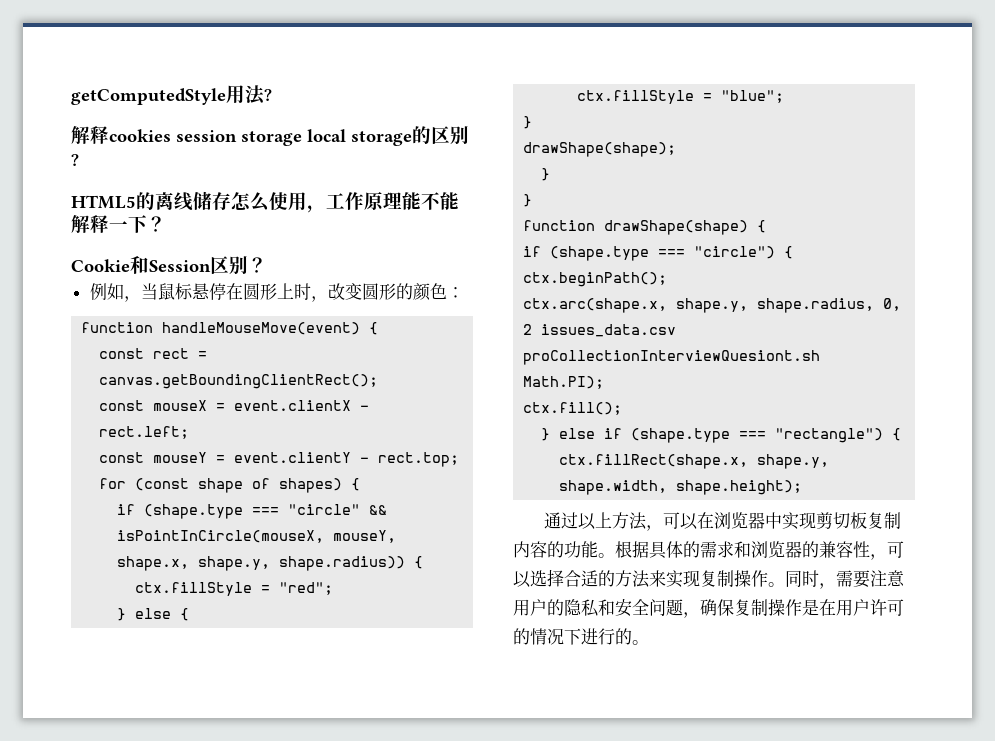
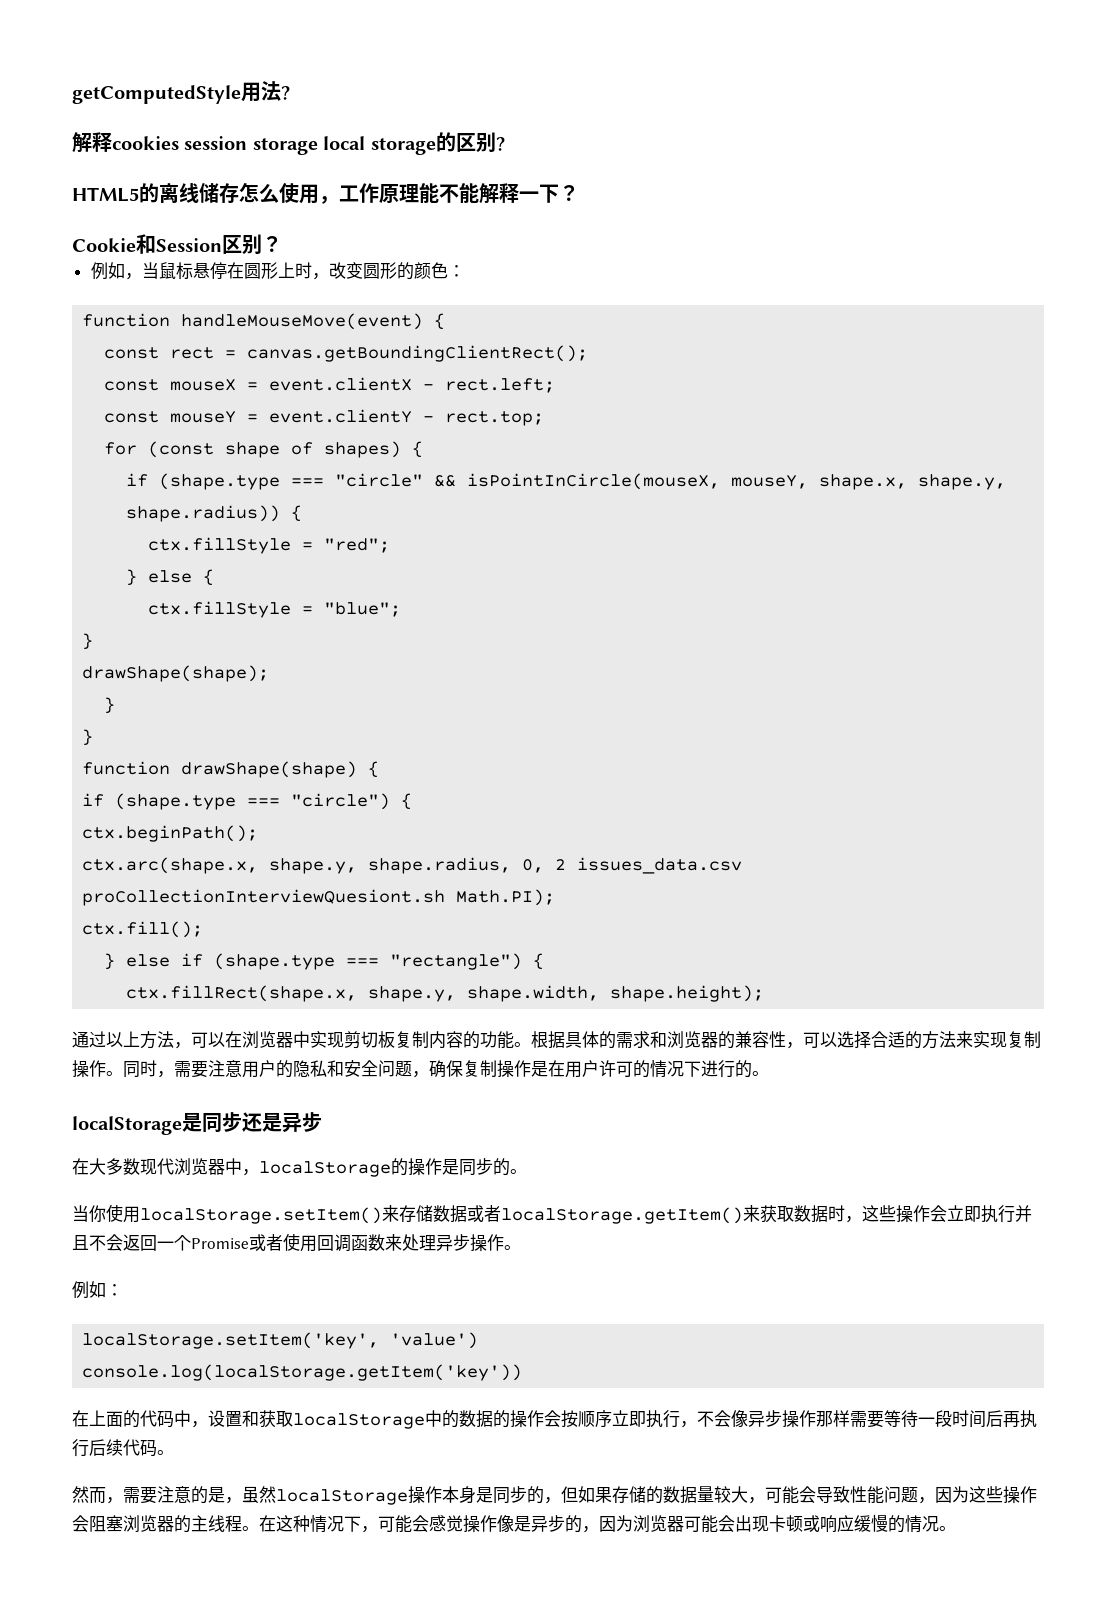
+ localStorage是同步还是异步
+ 在大多数现代浏览器中，localStorage的操作是同步的。
+ 当你使用localStorage.setItem()来存储数据或者localStorage.getItem()来获取数据时，这些操作会立即执行并且不会返回一个Promise或者使用回调函数来处理异步操作。
+ 例如：
+ localStorage.setItem('key', 'value')
+ console.log(localStorage.getItem('key'))
+ 在上面的代码中，设置和获取localStorage中的数据的操作会按顺序立即执行，不会像异步操作那样需要等待一段时间后再执行后续代码。
+ 然而，需要注意的是，虽然localStorage操作本身是同步的，但如果存储的数据量较大，可能会导致性能问题，因为这些操作会阻塞浏览器的主线程。在这种情况下，可能会感觉操作像是异步的，因为浏览器可能会出现卡顿或响应缓慢的情况。

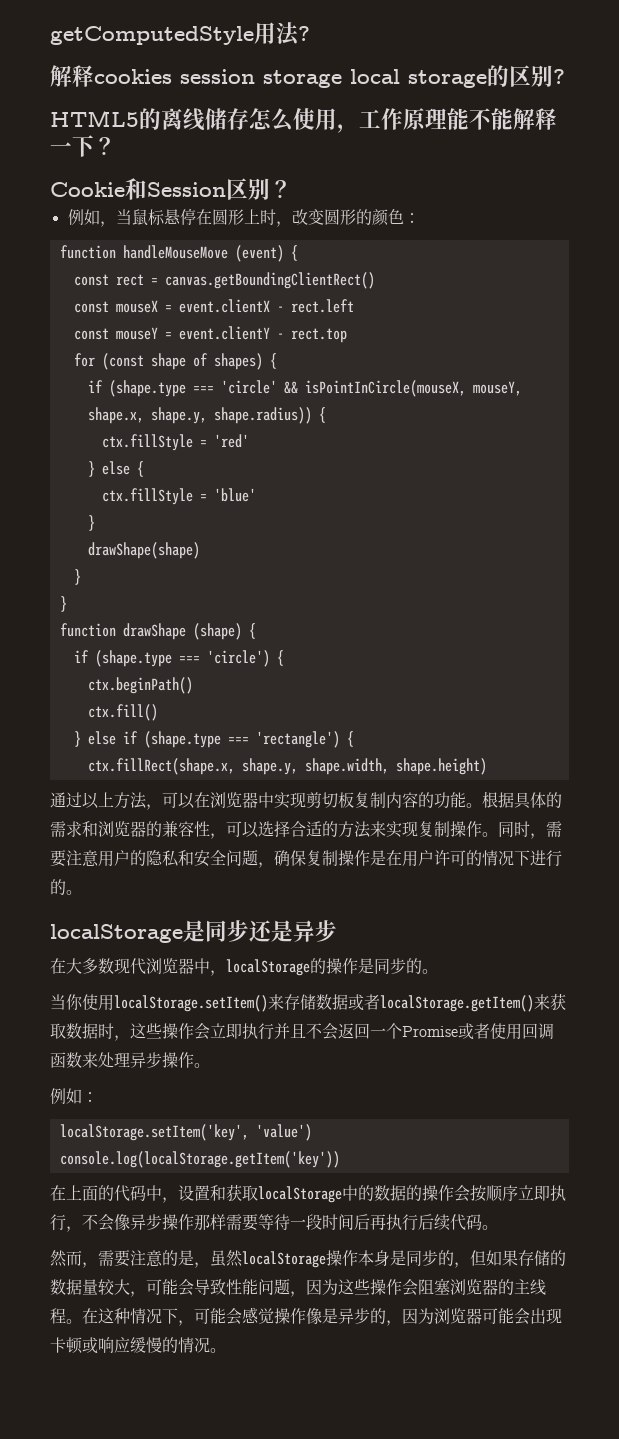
- function handleMouseMove(event) {
+ function handleMouseMove (event) {
- const rect = canvas.getBoundingClientRect();
+ const rect = canvas.getBoundingClientRect()
- const mouseX = event.clientX - rect.left;
+ const mouseX = event.clientX - rect.left
- const mouseY = event.clientY - rect.top;
+ const mouseY = event.clientY - rect.top
- if (shape.type === "circle" && isPointInCircle(mouseX, mouseY, shape.x, shape.y, shape.radius)) {
+ if (shape.type === 'circle' && isPointInCircle(mouseX, mouseY, shape.x, shape.y, shape.radius)) {
- ctx.fillStyle = "red";
+ ctx.fillStyle = 'red'
- ctx.fillStyle = "blue";
+ ctx.fillStyle = 'blue'
  }
- drawShape(shape);
+ drawShape(shape)
- function drawShape(shape) {
- if (shape.type === "circle") {
- ctx.beginPath();
- ctx.arc(shape.x, shape.y, shape.radius, 0, 2 issues_data.csv proCollectionInterviewQuesiont.sh Math.PI);
- ctx.fill();
+ function drawShape (shape) {
+ if (shape.type === 'circle') {
+ ctx.beginPath()
+ ctx.fill()
- } else if (shape.type === "rectangle") {
+ } else if (shape.type === 'rectangle') {
- ctx.fillRect(shape.x, shape.y, shape.width, shape.height);
+ ctx.fillRect(shape.x, shape.y, shape.width, shape.height)

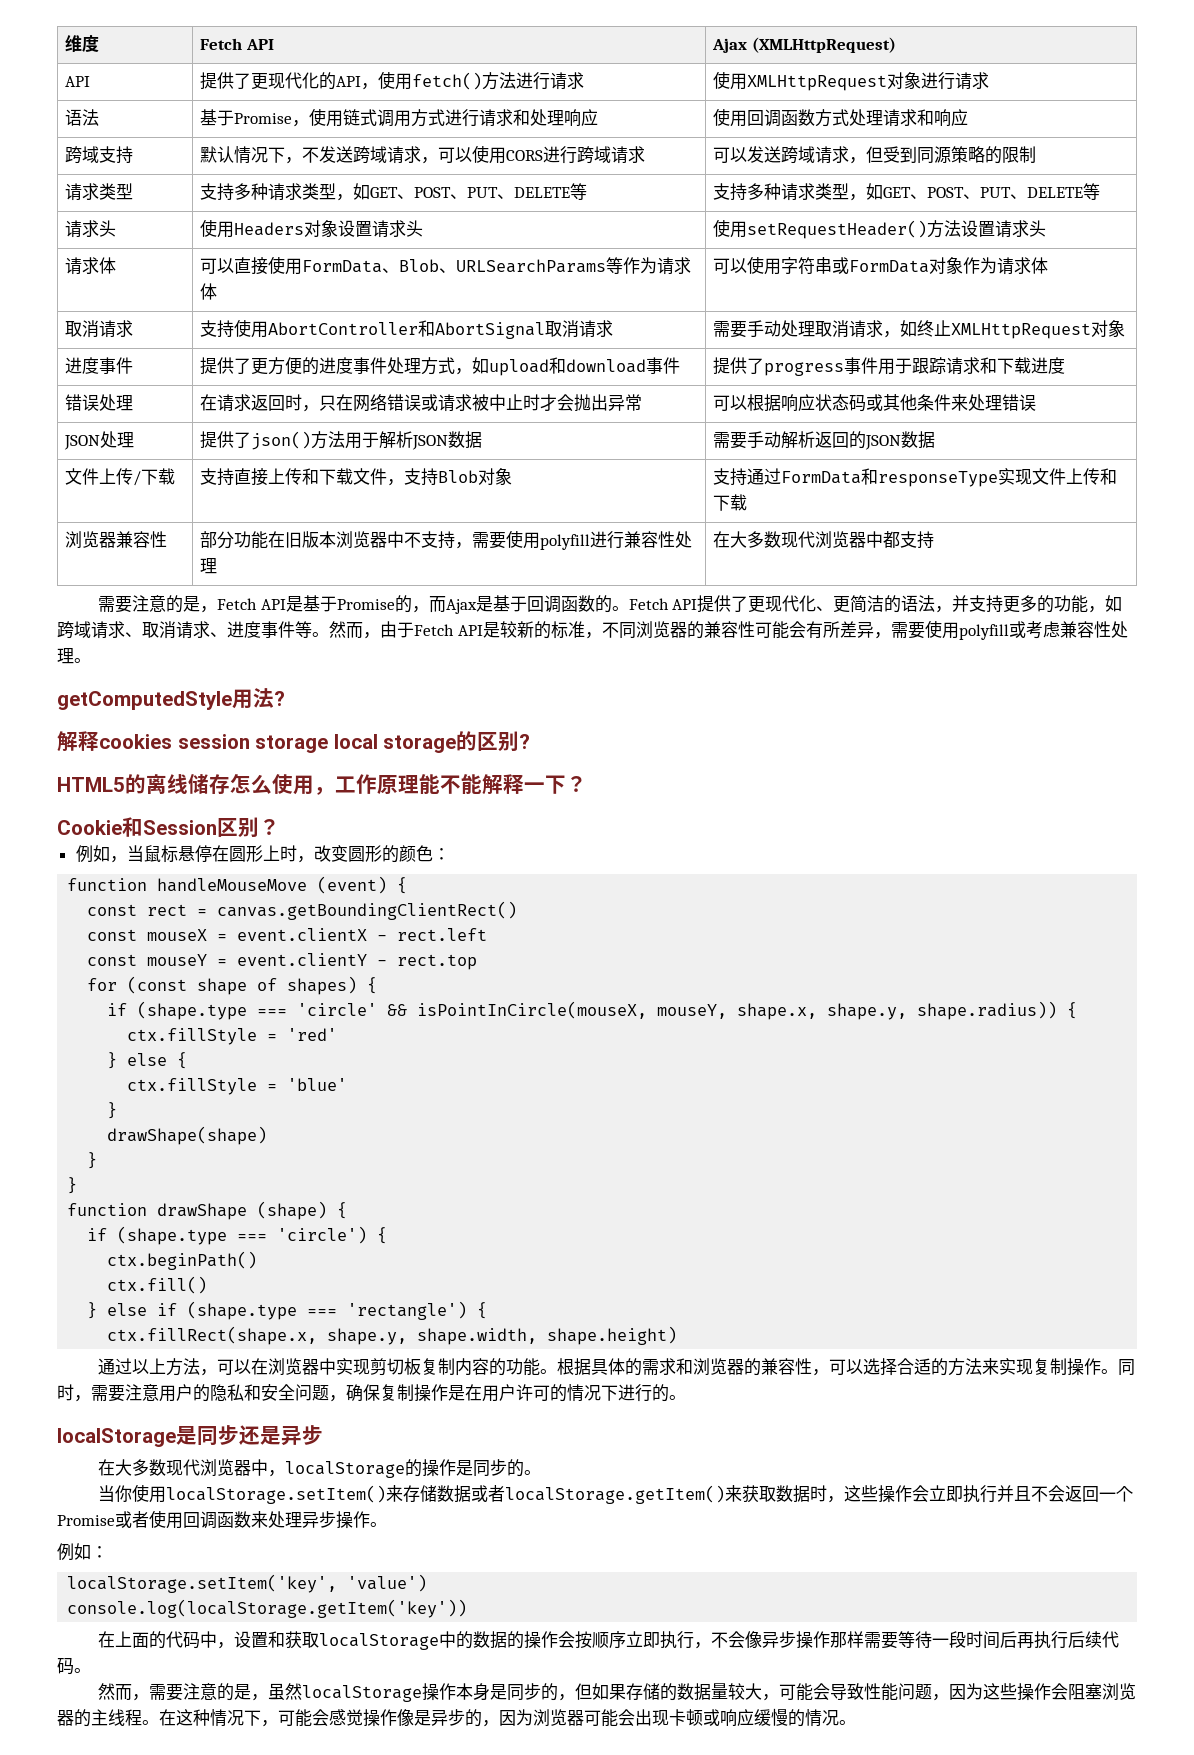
+ 维度 | Fetch API | Ajax (XMLHttpRequest)
+ API | 提供了更现代化的API，使用fetch()方法进行请求 | 使用XMLHttpRequest对象进行请求
+ 语法 | 基于Promise，使用链式调用方式进行请求和处理响应 | 使用回调函数方式处理请求和响应
+ 跨域支持 | 默认情况下，不发送跨域请求，可以使用CORS进行跨域请求 | 可以发送跨域请求，但受到同源策略的限制
+ 请求类型 | 支持多种请求类型，如GET、POST、PUT、DELETE等 | 支持多种请求类型，如GET、POST、PUT、DELETE等
+ 请求头 | 使用Headers对象设置请求头 | 使用setRequestHeader()方法设置请求头
+ 请求体 | 可以直接使用FormData、Blob、URLSearchParams等作为请求体 | 可以使用字符串或FormData对象作为请求体
+ 取消请求 | 支持使用AbortController和AbortSignal取消请求 | 需要手动处理取消请求，如终止XMLHttpRequest对象
+ 进度事件 | 提供了更方便的进度事件处理方式，如upload和download事件 | 提供了progress事件用于跟踪请求和下载进度
+ 错误处理 | 在请求返回时，只在网络错误或请求被中止时才会抛出异常 | 可以根据响应状态码或其他条件来处理错误
+ JSON处理 | 提供了json()方法用于解析JSON数据 | 需要手动解析返回的JSON数据
+ 文件上传/下载 | 支持直接上传和下载文件，支持Blob对象 | 支持通过FormData和responseType实现文件上传和下载
+ 浏览器兼容性 | 部分功能在旧版本浏览器中不支持，需要使用polyfill进行兼容性处理 | 在大多数现代浏览器中都支持
+ 需要注意的是，Fetch API是基于Promise的，而Ajax是基于回调函数的。Fetch API提供了更现代化、更简洁的语法，并支持更多的功能，如跨域请求、取消请求、进度事件等。然而，由于Fetch API是较新的标准，不同浏览器的兼容性可能会有所差异，需要使用polyfill或考虑兼容性处理。

